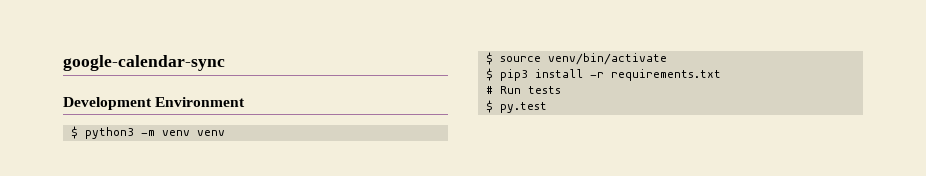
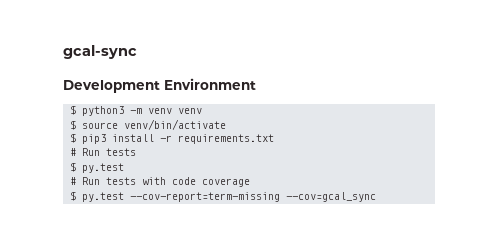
- google-calendar-sync
+ gcal-sync
+ # Run tests with code coverage
+ $ py.test --cov-report=term-missing --cov=gcal_sync

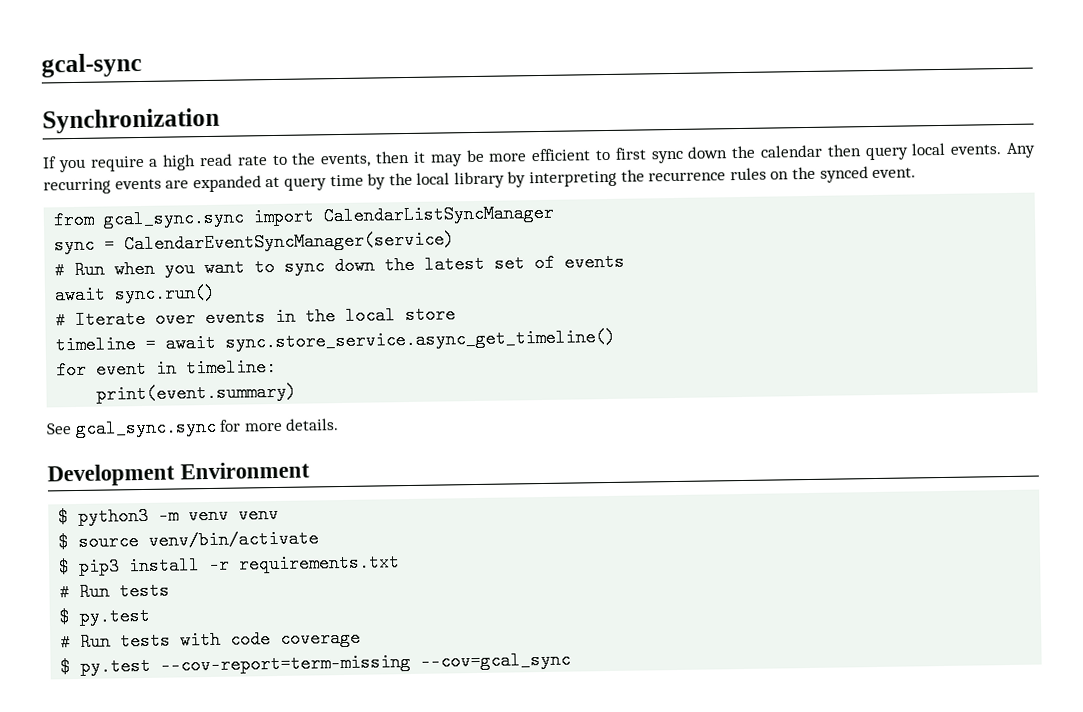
+ Synchronization
+ If you require a high read rate to the events, then it may be more efficient to first sync down the calendar then query local events. Any recurring events are expanded at query time by the local library by interpreting the recurrence rules on the synced event.
+ from gcal_sync.sync import CalendarListSyncManager
+ sync = CalendarEventSyncManager(service)
+ # Run when you want to sync down the latest set of events
+ await sync.run()
+ # Iterate over events in the local store
+ timeline = await sync.store_service.async_get_timeline()
+ for event in timeline:
+ print(event.summary)
+ See gcal_sync.sync for more details.

